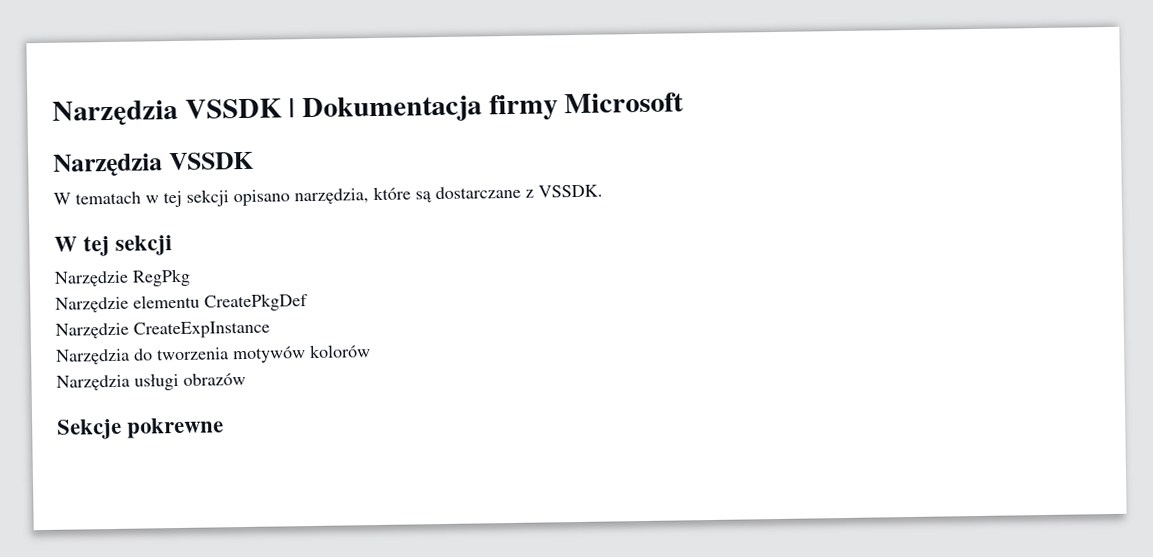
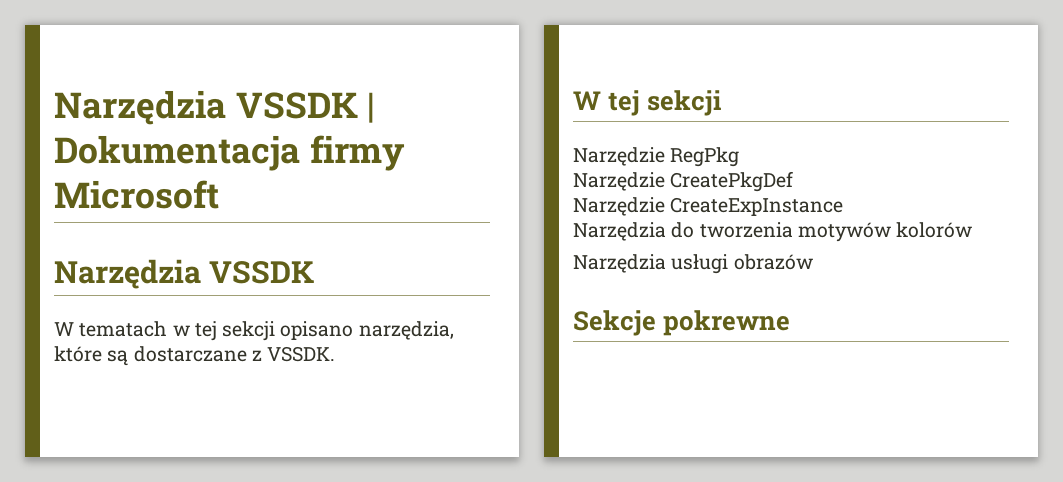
- Narzędzie elementu CreatePkgDef
+ Narzędzie CreatePkgDef

